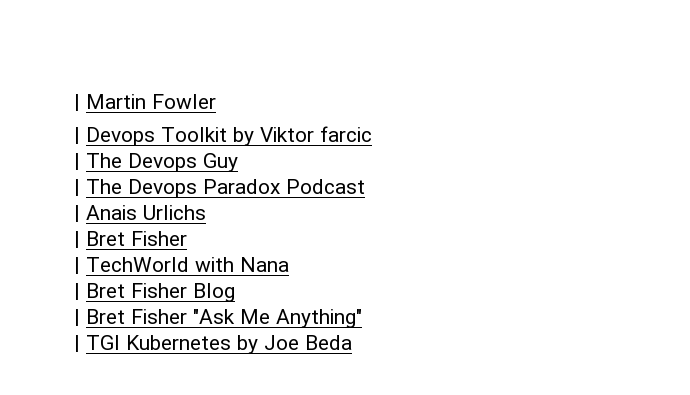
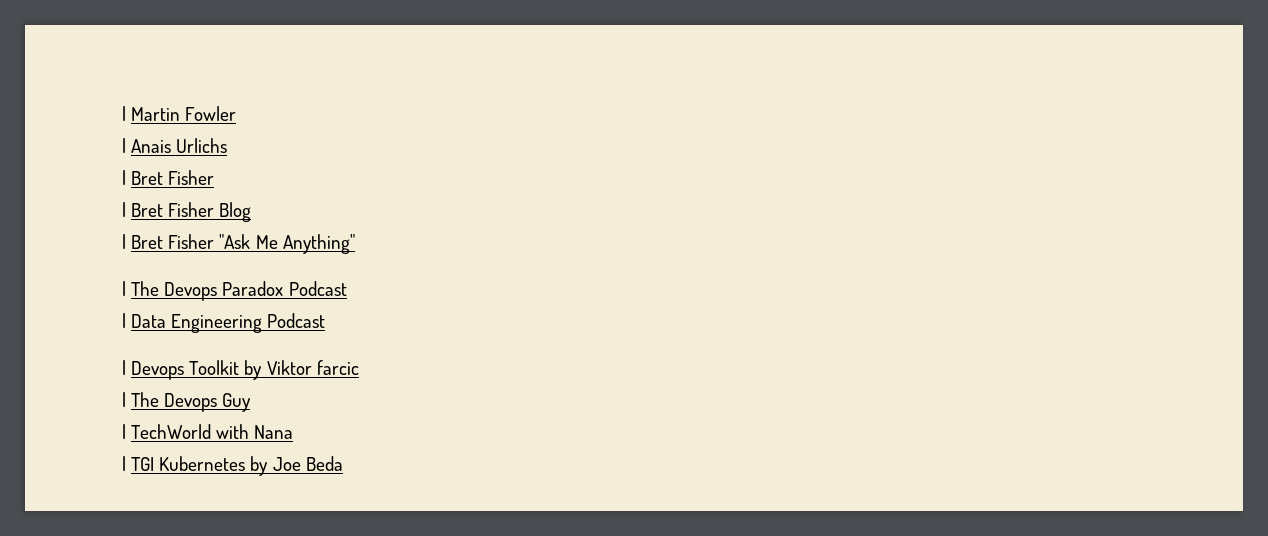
+ | Anais Urlichs
+ | Bret Fisher
+ | Bret Fisher Blog
+ | Bret Fisher "Ask Me Anything"
+ | The Devops Paradox Podcast
+ | Data Engineering Podcast
- | The Devops Paradox Podcast
- | Anais Urlichs
- | Bret Fisher
  | TechWorld with Nana
- | Bret Fisher Blog
- | Bret Fisher "Ask Me Anything"

